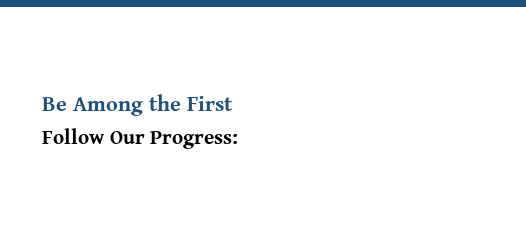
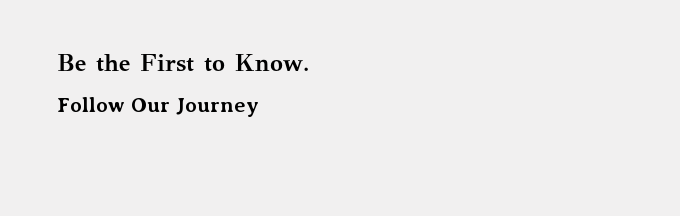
- Be Among the First
+ Be the First to Know.
- Follow Our Progress:
+ Follow Our Journey

